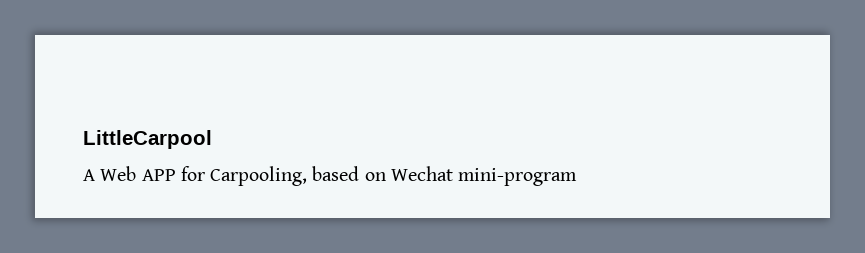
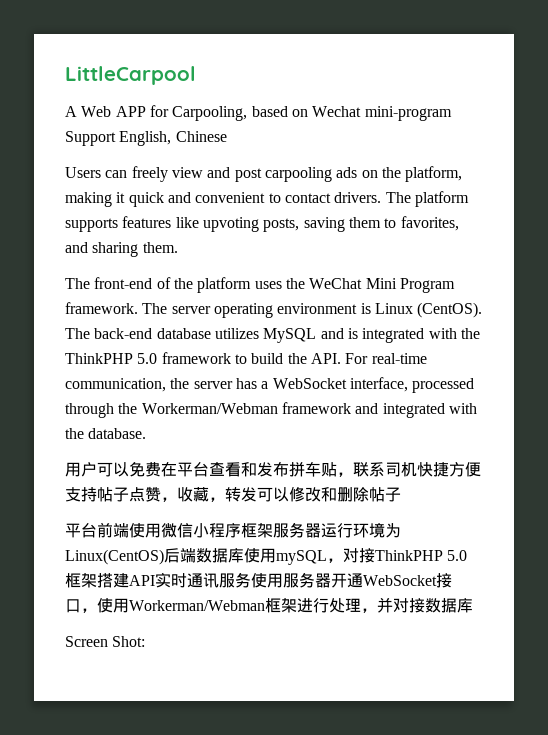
- A Web APP for Carpooling, based on Wechat mini-program
+ A Web APP for Carpooling, based on Wechat mini-program Support English, Chinese
+ Users can freely view and post carpooling ads on the platform, making it quick and convenient to contact drivers. The platform supports features like upvoting posts, saving them to favorites, and sharing them.
+ The front-end of the platform uses the WeChat Mini Program framework. The server operating environment is Linux (CentOS). The back-end database utilizes MySQL and is integrated with the ThinkPHP 5.0 framework to build the API. For real-time communication, the server has a WebSocket interface, processed through the Workerman/Webman framework and integrated with the database.
+ 用户可以免费在平台查看和发布拼车贴，联系司机快捷方便支持帖子点赞，收藏，转发可以修改和删除帖子
+ 平台前端使用微信小程序框架服务器运行环境为Linux(CentOS)后端数据库使用mySQL，对接ThinkPHP 5.0框架搭建API实时通讯服务使用服务器开通WebSocket接口，使用Workerman/Webman框架进行处理，并对接数据库
+ Screen Shot:

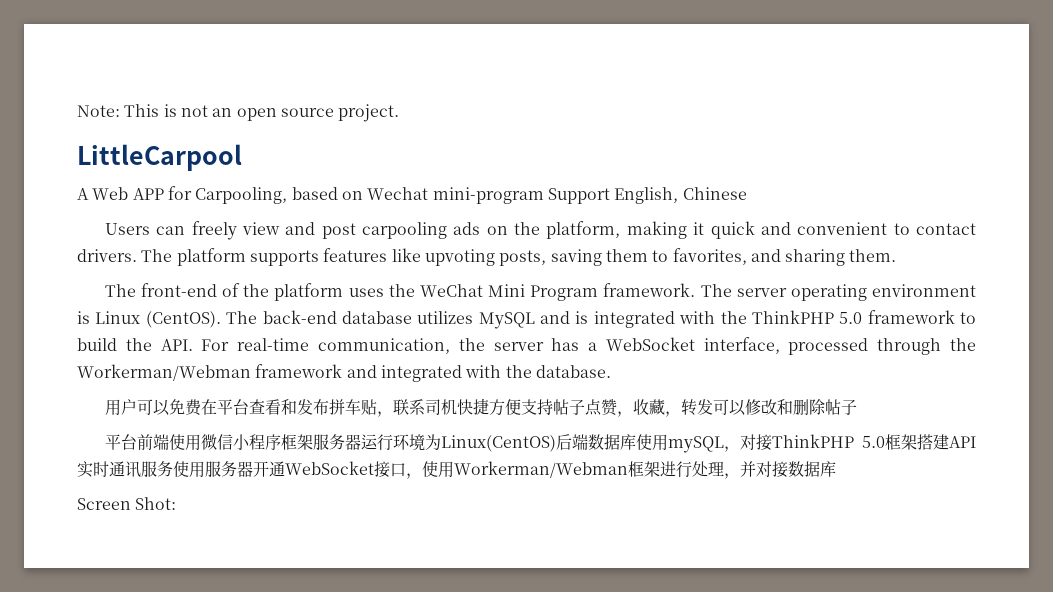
+ Note: This is not an open source project.

